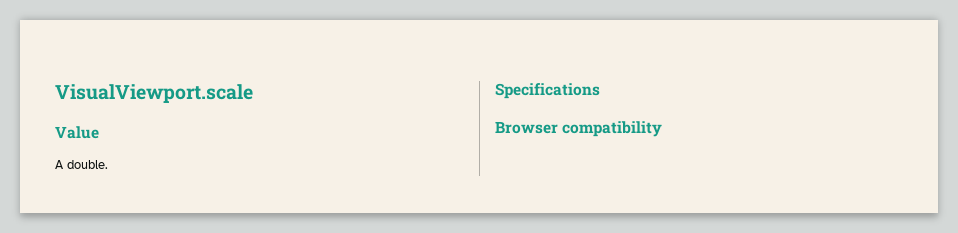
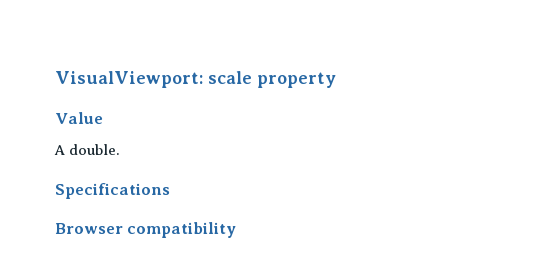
- VisualViewport.scale
+ VisualViewport: scale property

